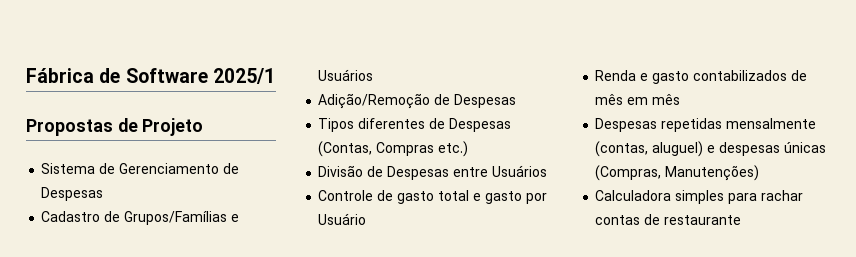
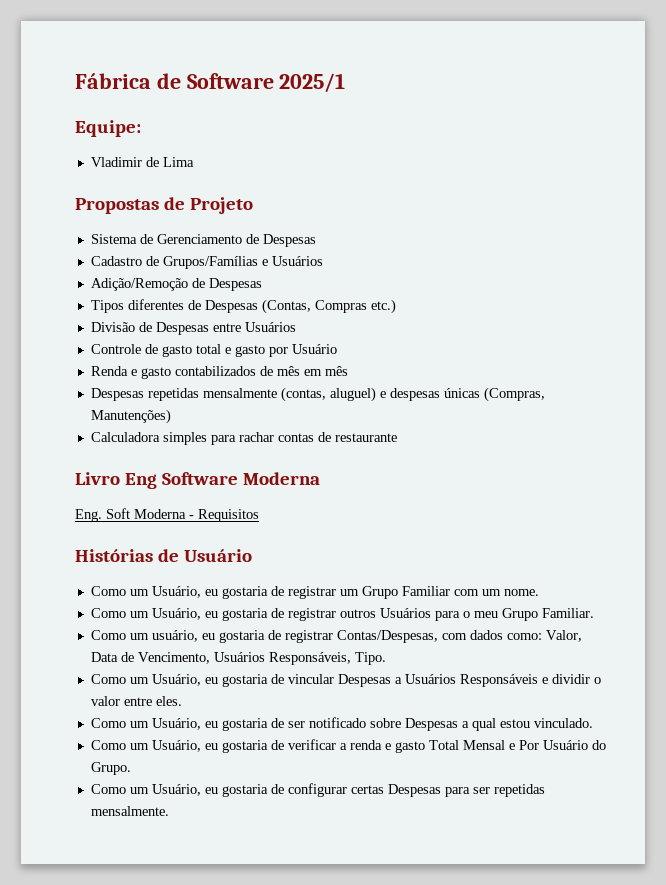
+ Equipe:
+ Vladimir de Lima
+ Livro Eng Software Moderna
+ Eng. Soft Moderna - Requisitos
+ Histórias de Usuário
+ Como um Usuário, eu gostaria de registrar um Grupo Familiar com um nome.
+ Como um Usuário, eu gostaria de registrar outros Usuários para o meu Grupo Familiar.
+ Como um usuário, eu gostaria de registrar Contas/Despesas, com dados como: Valor, Data de Vencimento, Usuários Responsáveis, Tipo.
+ Como um Usuário, eu gostaria de vincular Despesas a Usuários Responsáveis e dividir o valor entre eles.
+ Como um Usuário, eu gostaria de ser notificado sobre Despesas a qual estou vinculado.
+ Como um Usuário, eu gostaria de verificar a renda e gasto Total Mensal e Por Usuário do Grupo.
+ Como um Usuário, eu gostaria de configurar certas Despesas para ser repetidas mensalmente.

